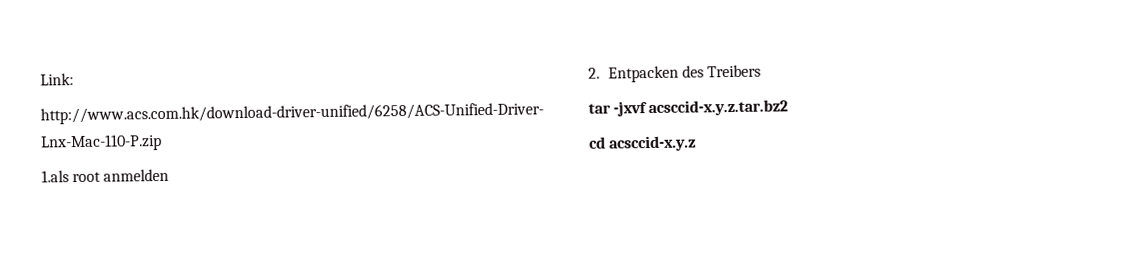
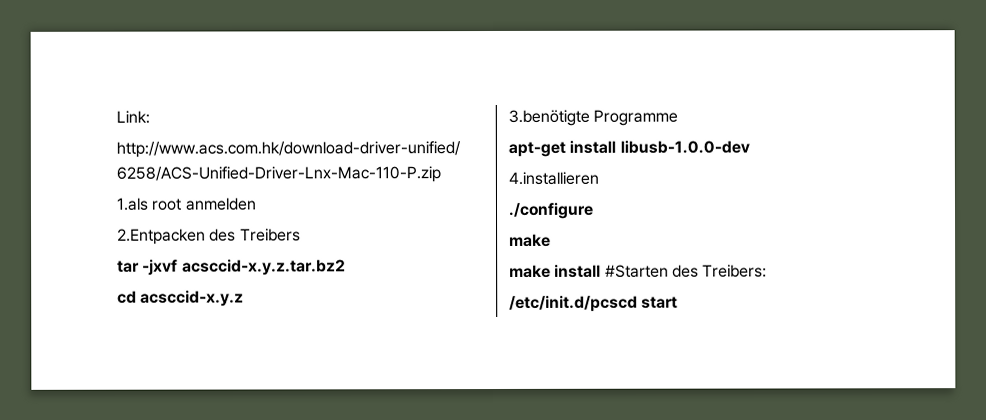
- 2. Entpacken des Treibers
+ 2.Entpacken des Treibers
+ 3.benötigte Programme
+ apt-get install libusb-1.0.0-dev
+ 4.installieren
+ ./configure
+ make
+ make install #Starten des Treibers:
+ /etc/init.d/pcscd start

